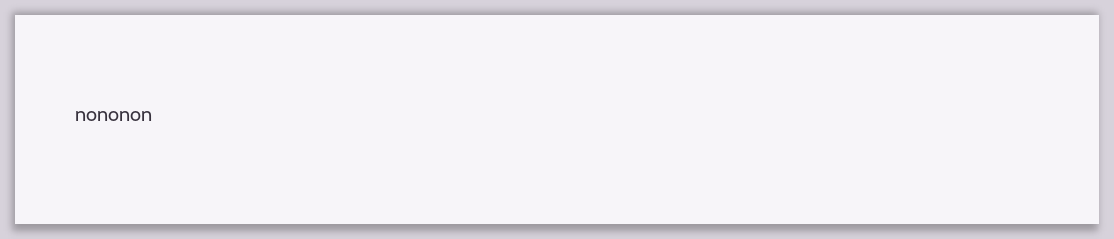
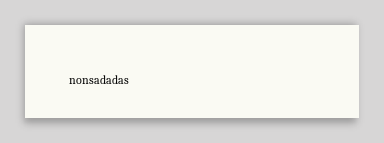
- nononon
+ nonsadadas

